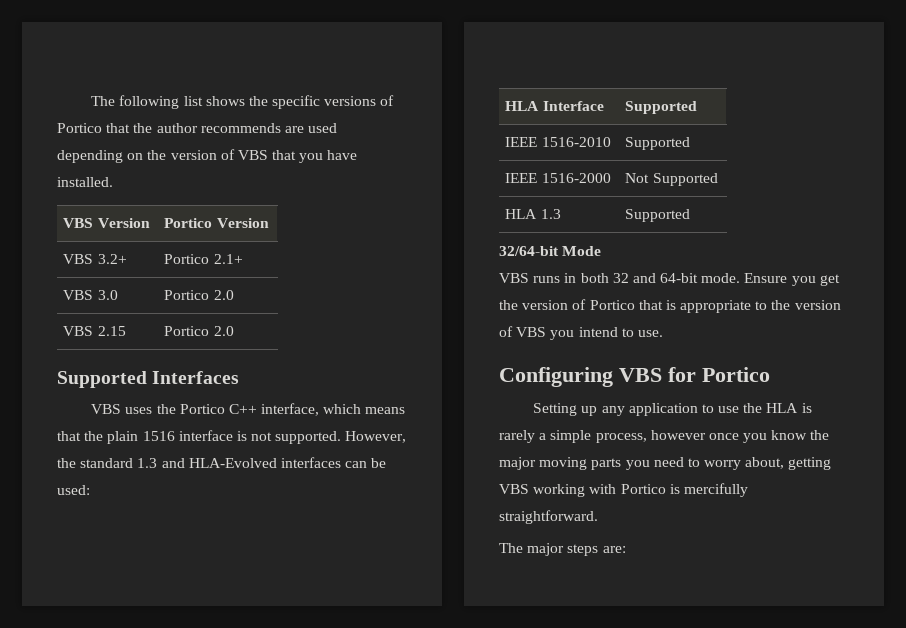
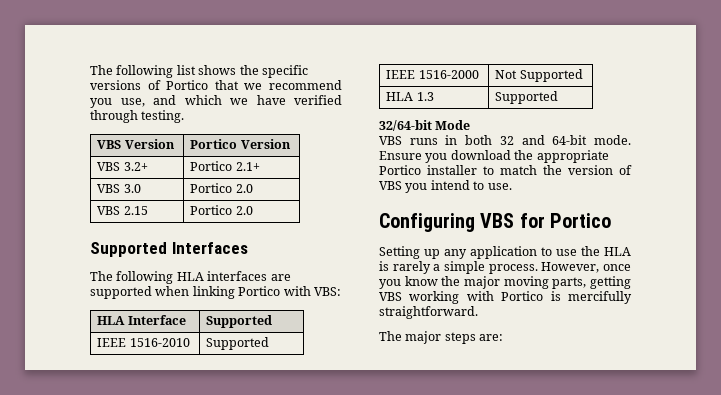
- The following list shows the specific versions of Portico that the author recommends are used depending on the version of VBS that you have installed.
+ The following list shows the specific versions of Portico that we recommend you use, and which we have verified through testing.
- VBS uses the Portico C++ interface, which means that the plain 1516 interface is not supported. However, the standard 1.3 and HLA-Evolved interfaces can be used:
+ The following HLA interfaces are supported when linking Portico with VBS:
- Ensure you get the version of Portico that is appropriate to the version of VBS you intend to use.
+ Ensure you download the appropriate Portico installer to match the version of VBS you intend to use.
- Setting up any application to use the HLA is rarely a simple process, however once you know the major moving parts you need to worry about, getting VBS working with Portico is mercifully straightforward.
+ Setting up any application to use the HLA is rarely a simple process. However, once you know the major moving parts, getting VBS working with Portico is mercifully straightforward.

